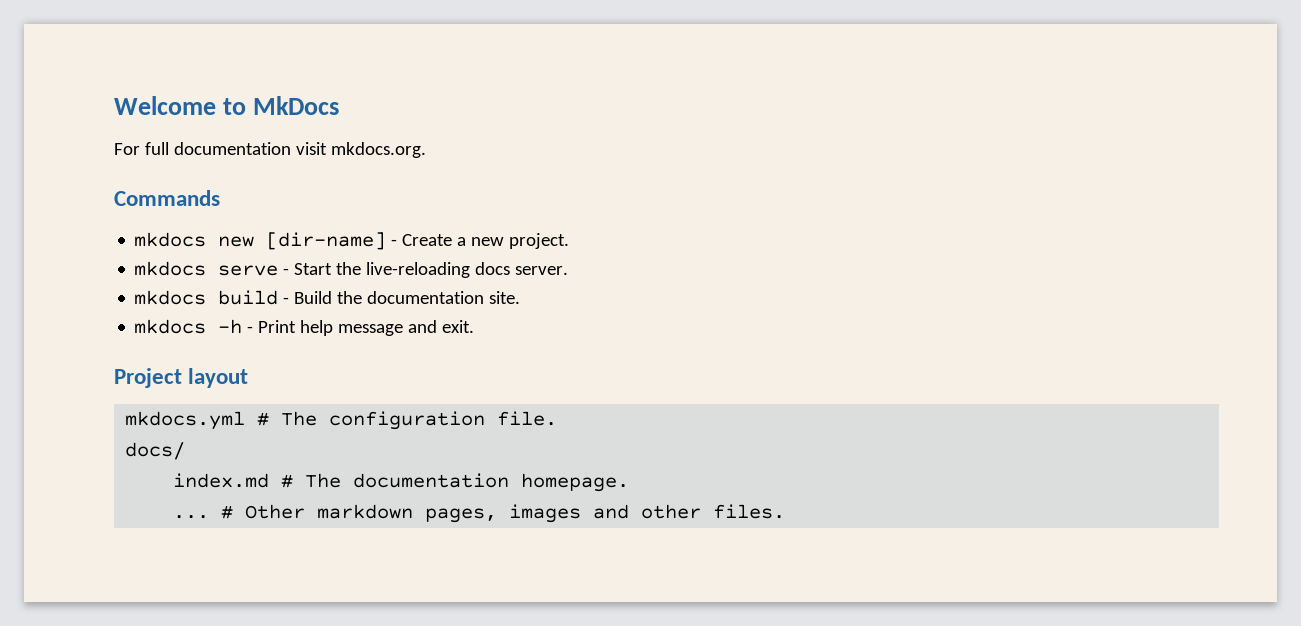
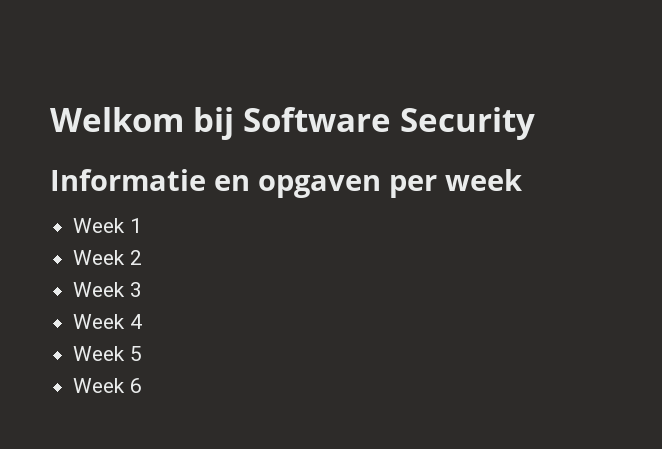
- Welcome to MkDocs
- For full documentation visit mkdocs.org.
- Commands
- mkdocs new [dir-name] - Create a new project.
- mkdocs serve - Start the live-reloading docs server.
- mkdocs build - Build the documentation site.
- mkdocs -h - Print help message and exit.
- Project layout
- mkdocs.yml # The configuration file.
- docs/
- index.md # The documentation homepage.
- ... # Other markdown pages, images and other files.
+ Welkom bij Software Security
+ Informatie en opgaven per week
+ Week 1
+ Week 2
+ Week 3
+ Week 4
+ Week 5
+ Week 6

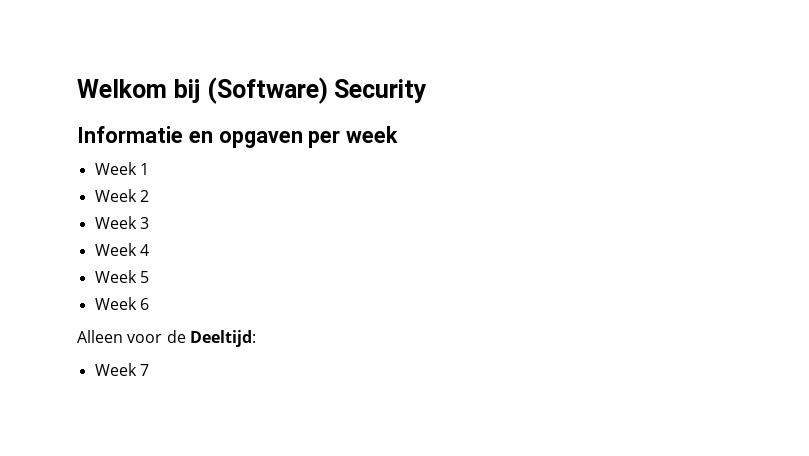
- Welkom bij Software Security
+ Welkom bij (Software) Security
+ Alleen voor de Deeltijd:
+ Week 7

